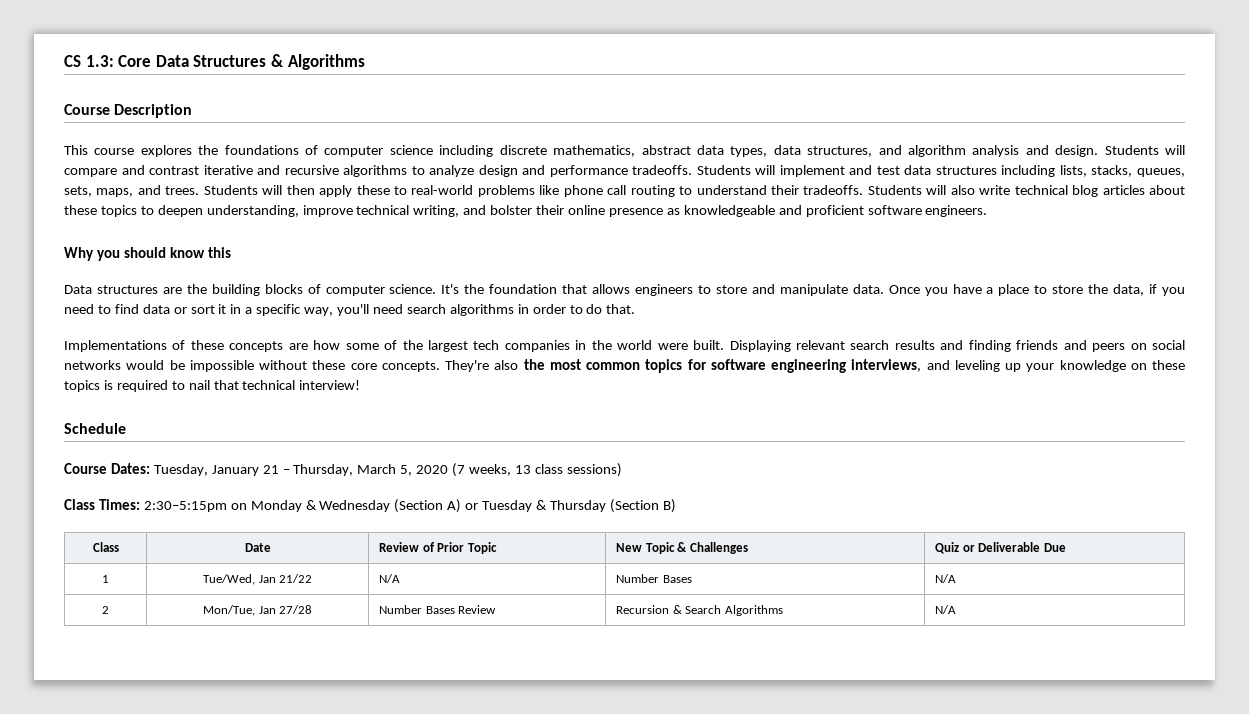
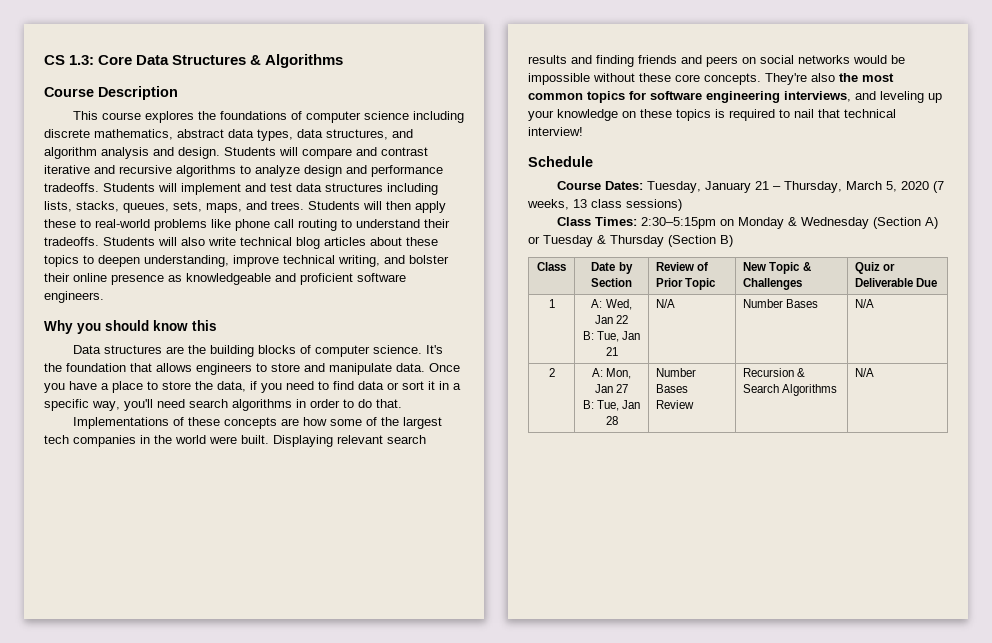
- Class | Date | Review of Prior Topic | New Topic & Challenges | Quiz or Deliverable Due
+ Class | Date by Section | Review of Prior Topic | New Topic & Challenges | Quiz or Deliverable Due
- 1 | Tue/Wed, Jan 21/22 | N/A | Number Bases | N/A
+ 1 | A: Wed, Jan 22
+ B: Tue, Jan 21 | N/A | Number Bases | N/A
- 2 | Mon/Tue, Jan 27/28 | Number Bases Review | Recursion & Search Algorithms | N/A
+ 2 | A: Mon, Jan 27
+ B: Tue, Jan 28 | Number Bases Review | Recursion & Search Algorithms | N/A

